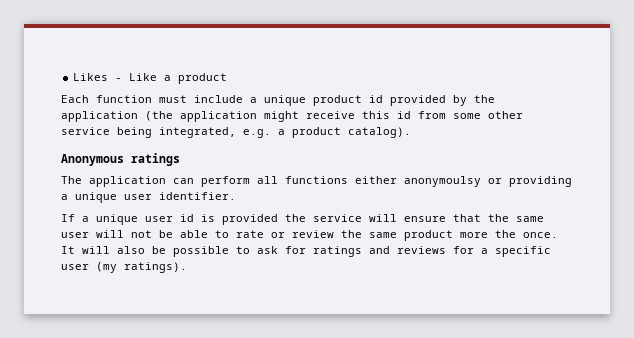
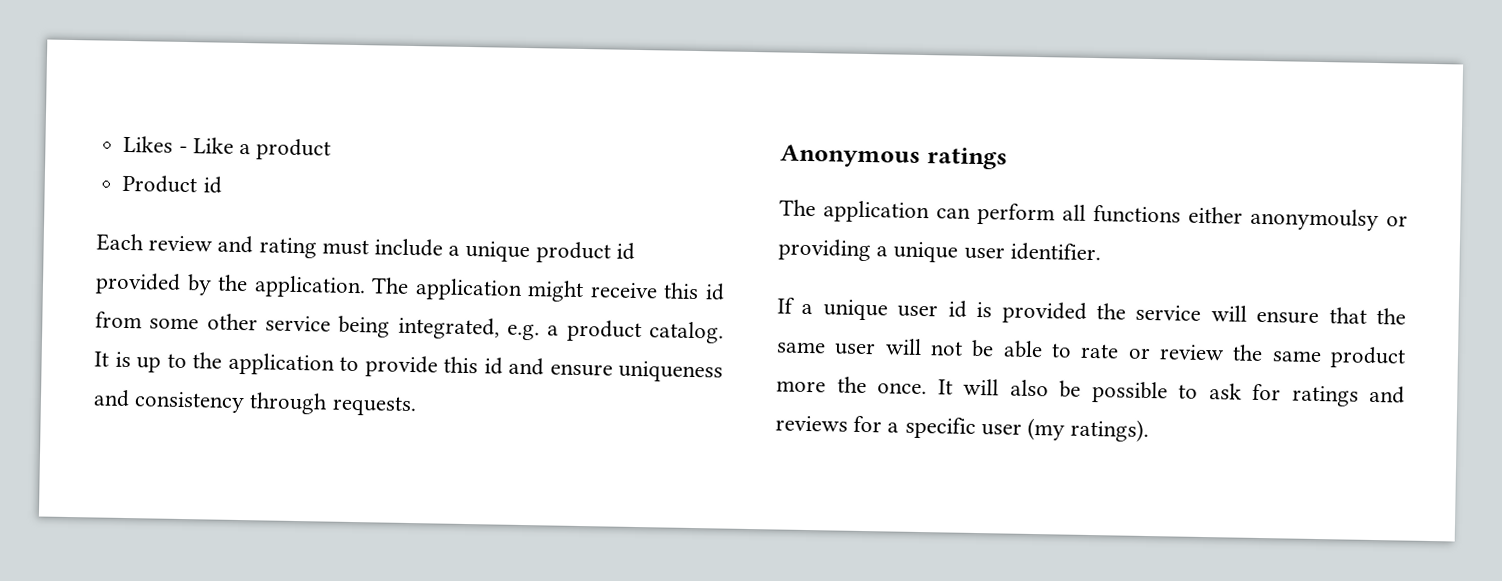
+ Product id
- Each function must include a unique product id provided by the application (the application might receive this id from some other service being integrated, e.g. a product catalog).
+ Each review and rating must include a unique product id provided by the application. The application might receive this id from some other service being integrated, e.g. a product catalog. It is up to the application to provide this id and ensure uniqueness and consistency through requests.

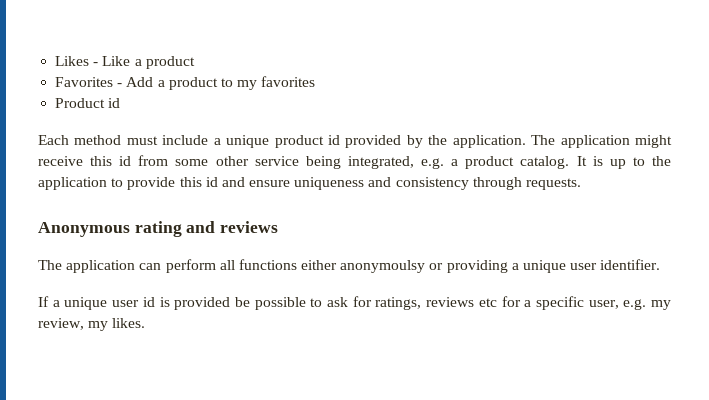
+ Favorites - Add a product to my favorites
- Each review and rating must include a unique product id provided by the application.
+ Each method must include a unique product id provided by the application.
- Anonymous ratings
+ Anonymous rating and reviews
- If a unique user id is provided the service will ensure that the same user will not be able to rate or review the same product more the once. It will also be possible to ask for ratings and reviews for a specific user (my ratings).
+ If a unique user id is provided be possible to ask for ratings, reviews etc for a specific user, e.g. my review, my likes.

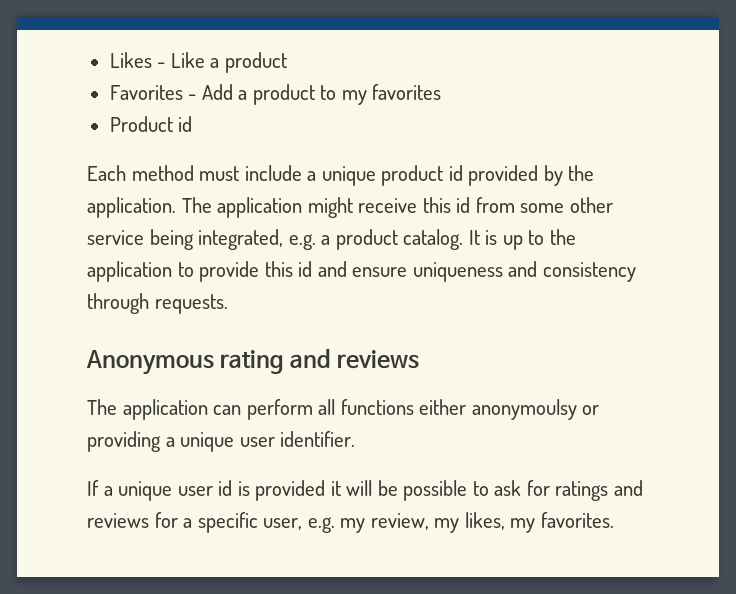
- If a unique user id is provided be possible to ask for ratings, reviews etc for a specific user, e.g. my review, my likes.
+ If a unique user id is provided it will be possible to ask for ratings and reviews for a specific user, e.g. my review, my likes, my favorites.

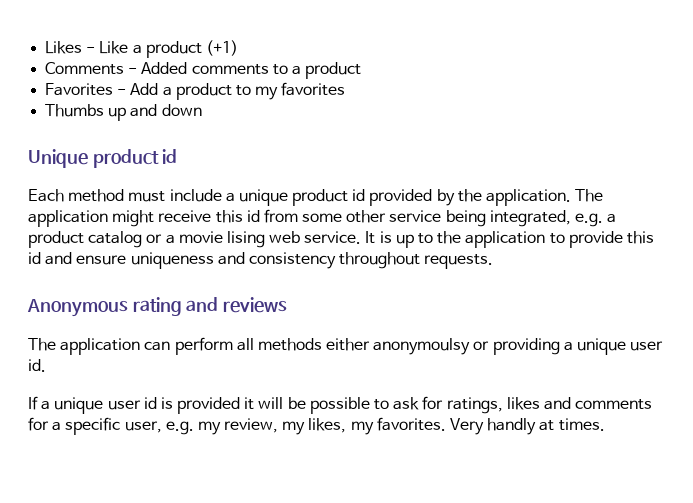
- Likes - Like a product
+ Likes - Like a product (+1)
+ Comments - Added comments to a product
- Product id
+ Thumbs up and down
+ Unique product id
- The application might receive this id from some other service being integrated, e.g. a product catalog.
+ The application might receive this id from some other service being integrated, e.g. a product catalog or a movie lising web service.
- It is up to the application to provide this id and ensure uniqueness and consistency through requests.
+ It is up to the application to provide this id and ensure uniqueness and consistency throughout requests.
- The application can perform all functions either anonymoulsy or providing a unique user identifier.
+ The application can perform all methods either anonymoulsy or providing a unique user id.
- If a unique user id is provided it will be possible to ask for ratings and reviews for a specific user, e.g. my review, my likes, my favorites.
+ If a unique user id is provided it will be possible to ask for ratings, likes and comments for a specific user, e.g. my review, my likes, my favorites.
+ Very handly at times.

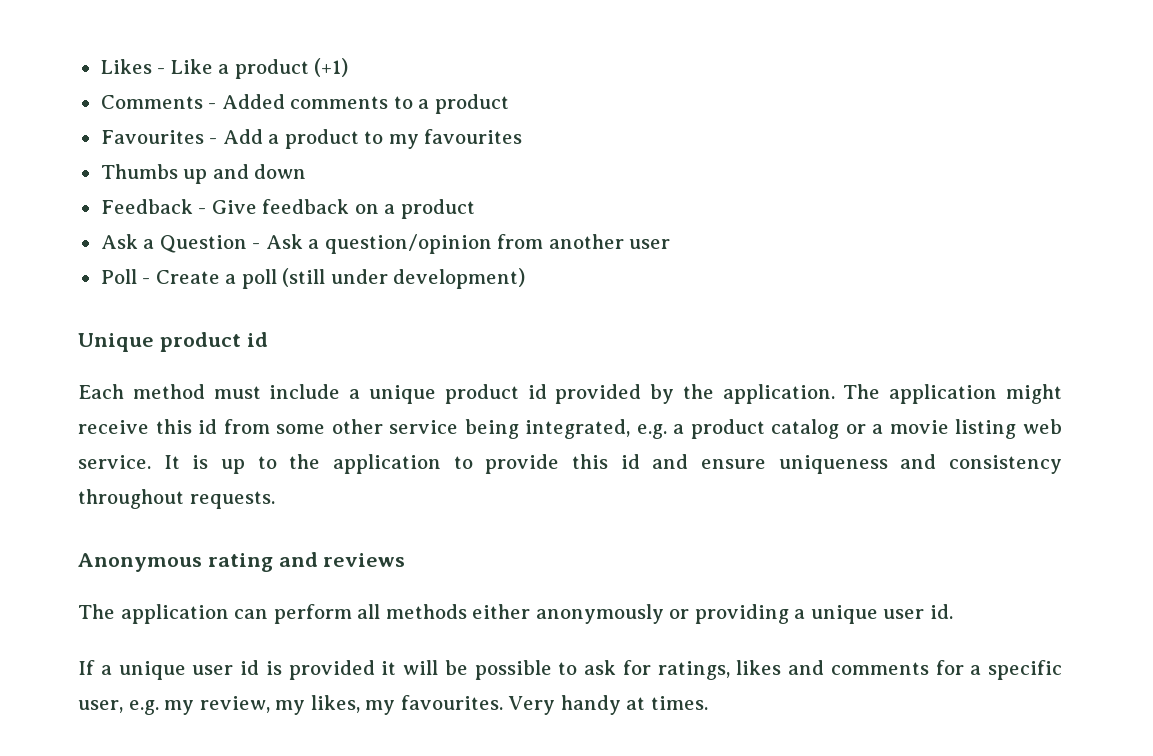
- Favorites - Add a product to my favorites
+ Favourites - Add a product to my favourites
+ Feedback - Give feedback on a product
+ Ask a Question - Ask a question/opinion from another user
+ Poll - Create a poll (still under development)
- The application might receive this id from some other service being integrated, e.g. a product catalog or a movie lising web service.
+ The application might receive this id from some other service being integrated, e.g. a product catalog or a movie listing web service.
- The application can perform all methods either anonymoulsy or providing a unique user id.
+ The application can perform all methods either anonymously or providing a unique user id.
- If a unique user id is provided it will be possible to ask for ratings, likes and comments for a specific user, e.g. my review, my likes, my favorites. Very handly at times.
+ If a unique user id is provided it will be possible to ask for ratings, likes and comments for a specific user, e.g. my review, my likes, my favourites. Very handy at times.

